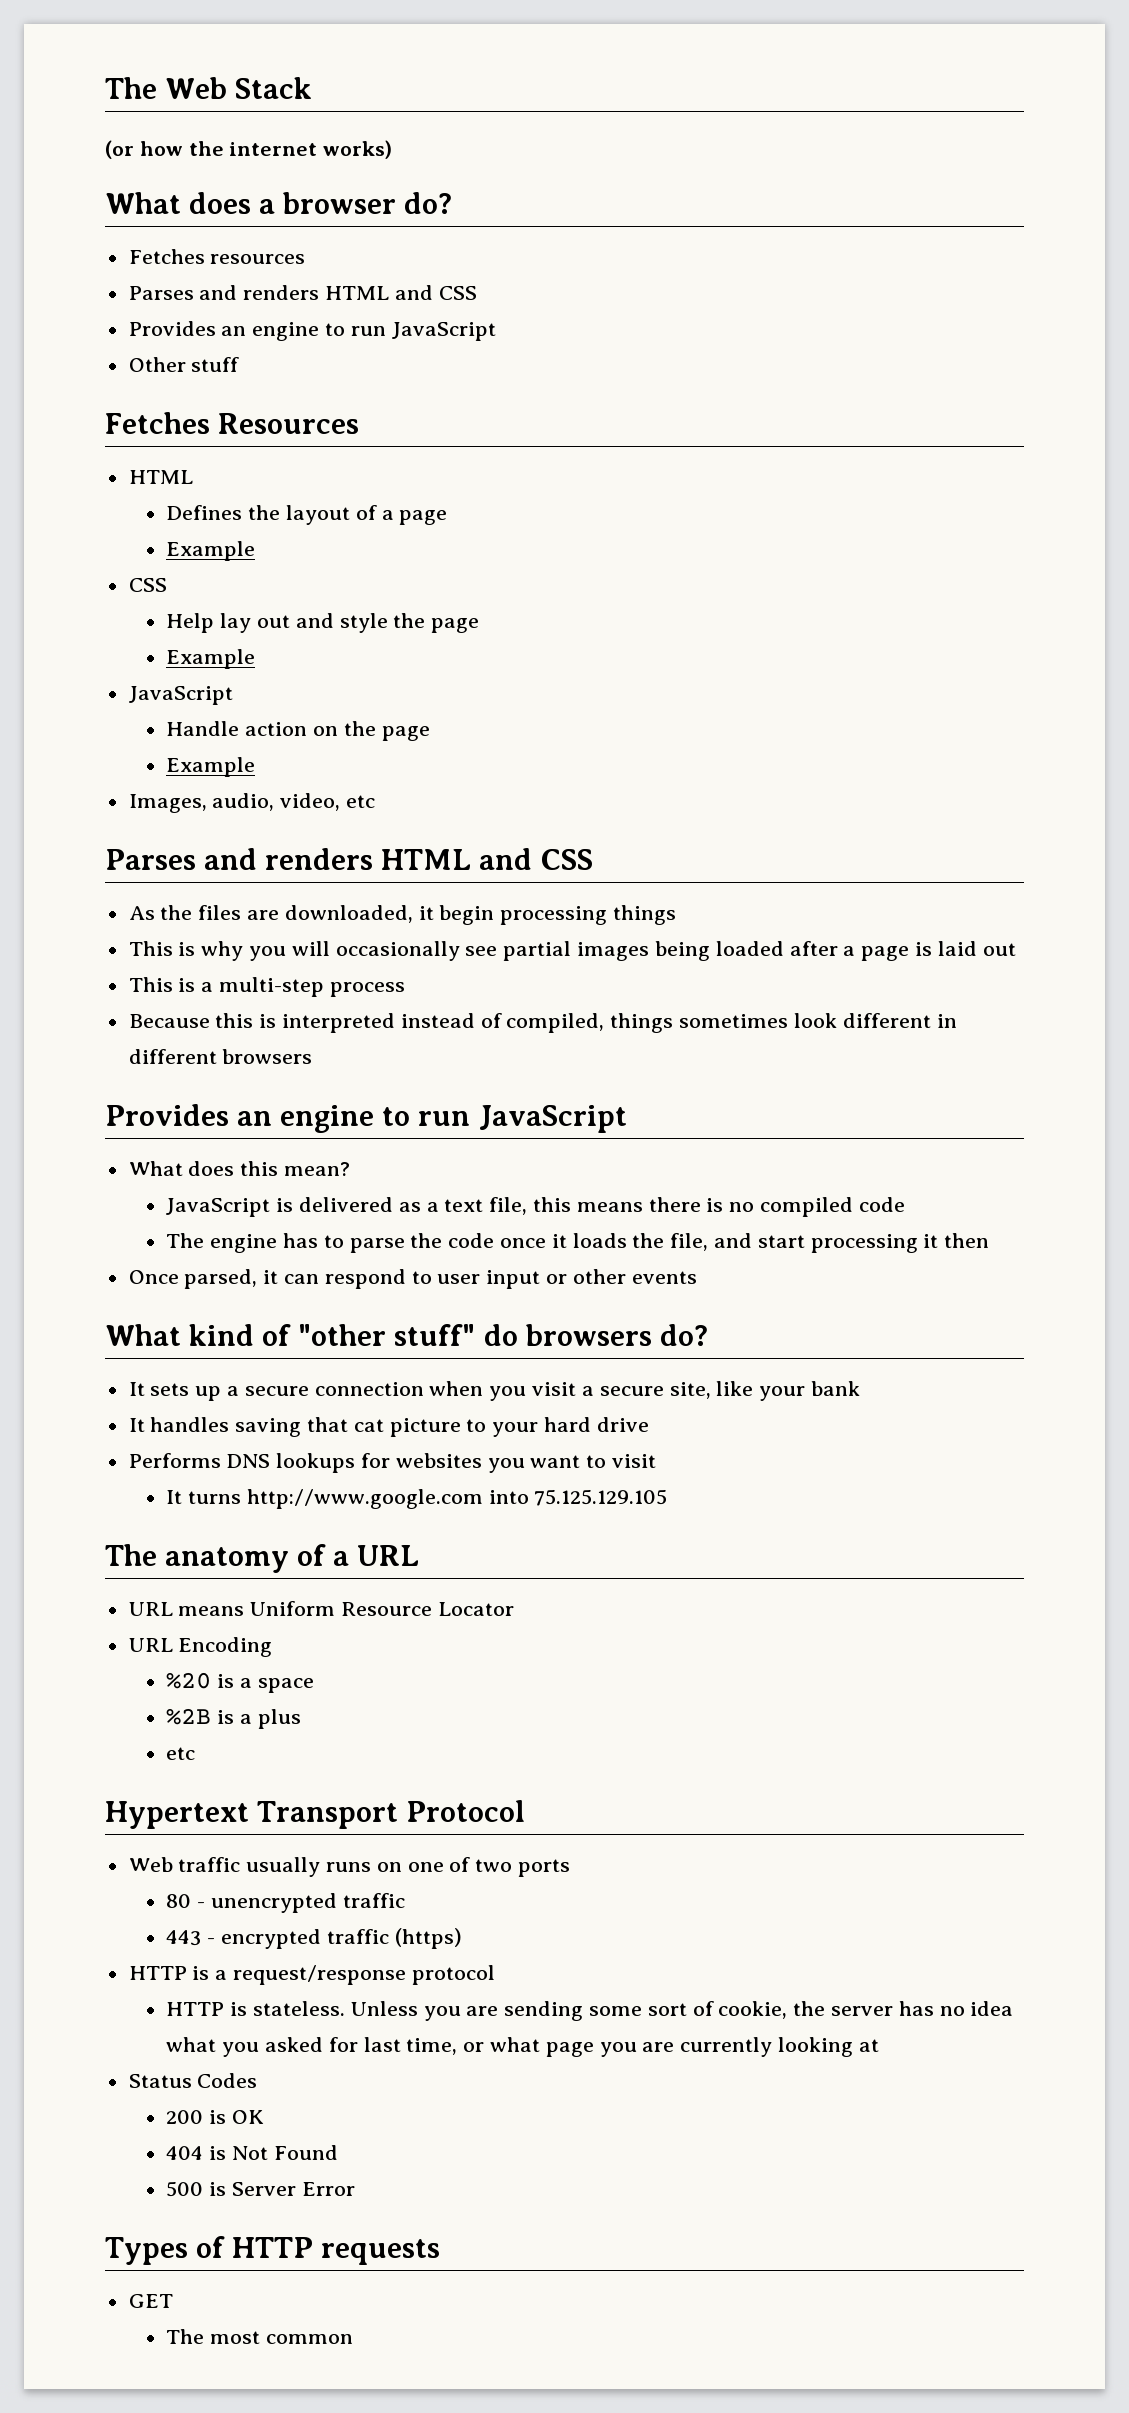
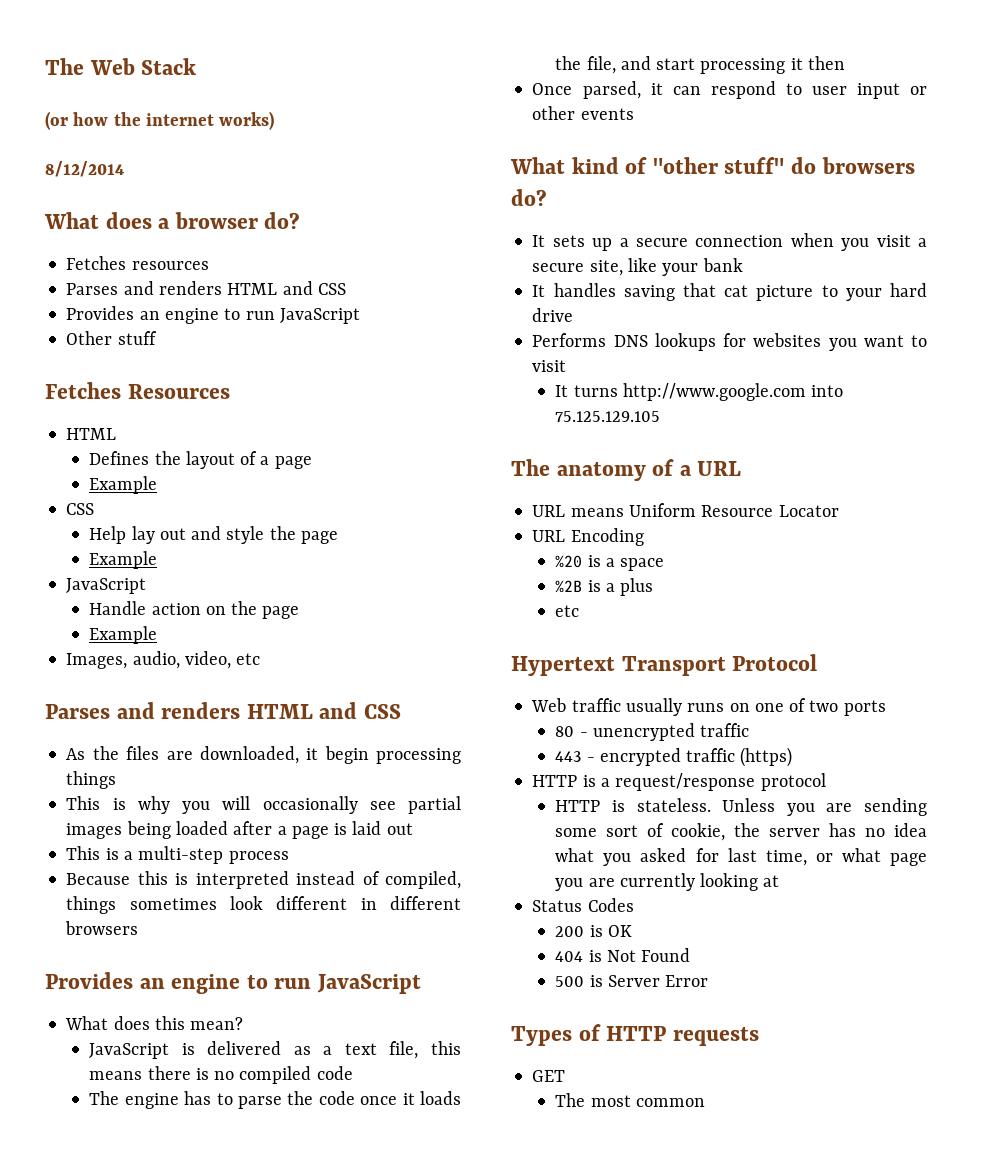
+ 8/12/2014

